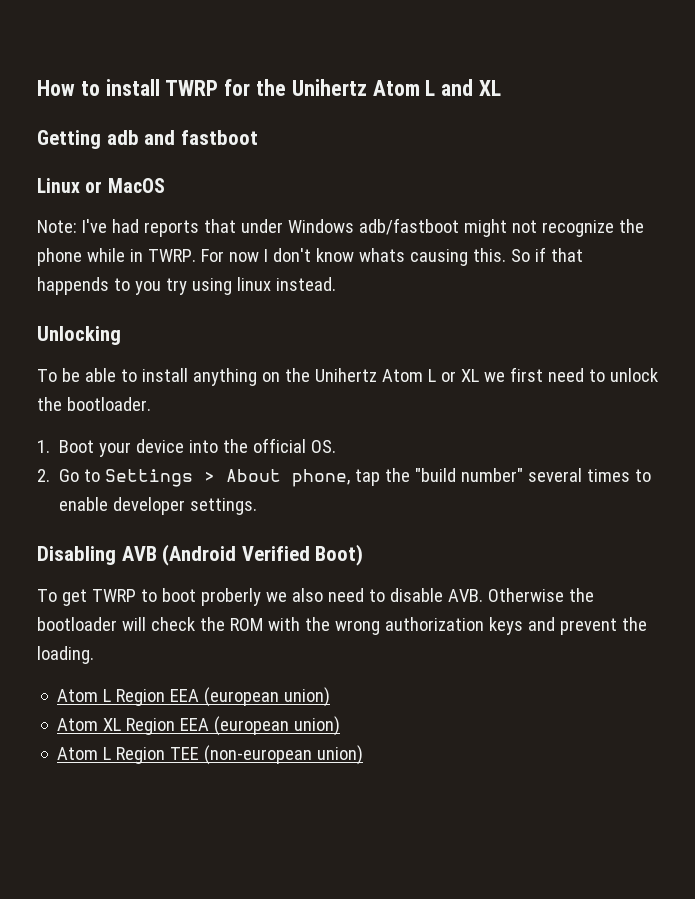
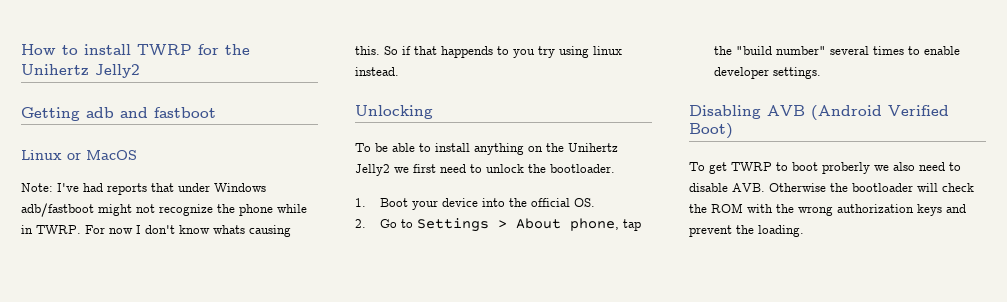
- How to install TWRP for the Unihertz Atom L and XL
+ How to install TWRP for the Unihertz Jelly2
- To be able to install anything on the Unihertz Atom L or XL we first need to unlock the bootloader.
+ To be able to install anything on the Unihertz Jelly2 we first need to unlock the bootloader.
- Atom L Region EEA (european union)
- Atom XL Region EEA (european union)
- Atom L Region TEE (non-european union)

